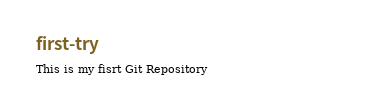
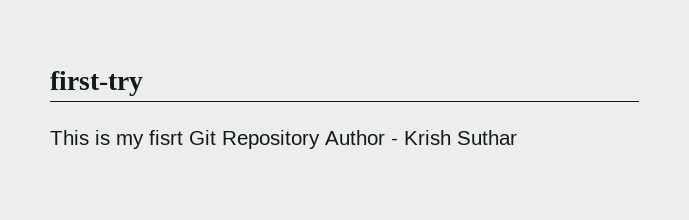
- This is my fisrt Git Repository
+ This is my fisrt Git Repository Author - Krish Suthar

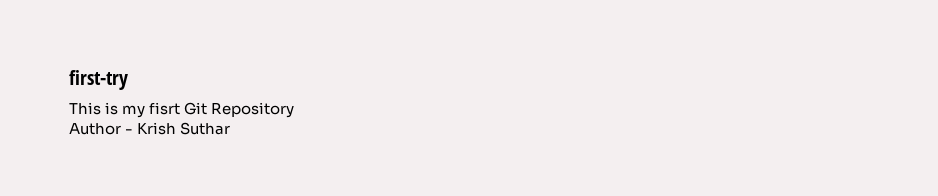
- This is my fisrt Git Repository Author - Krish Suthar
+ This is my fisrt Git Repository
+ Author - Krish Suthar

